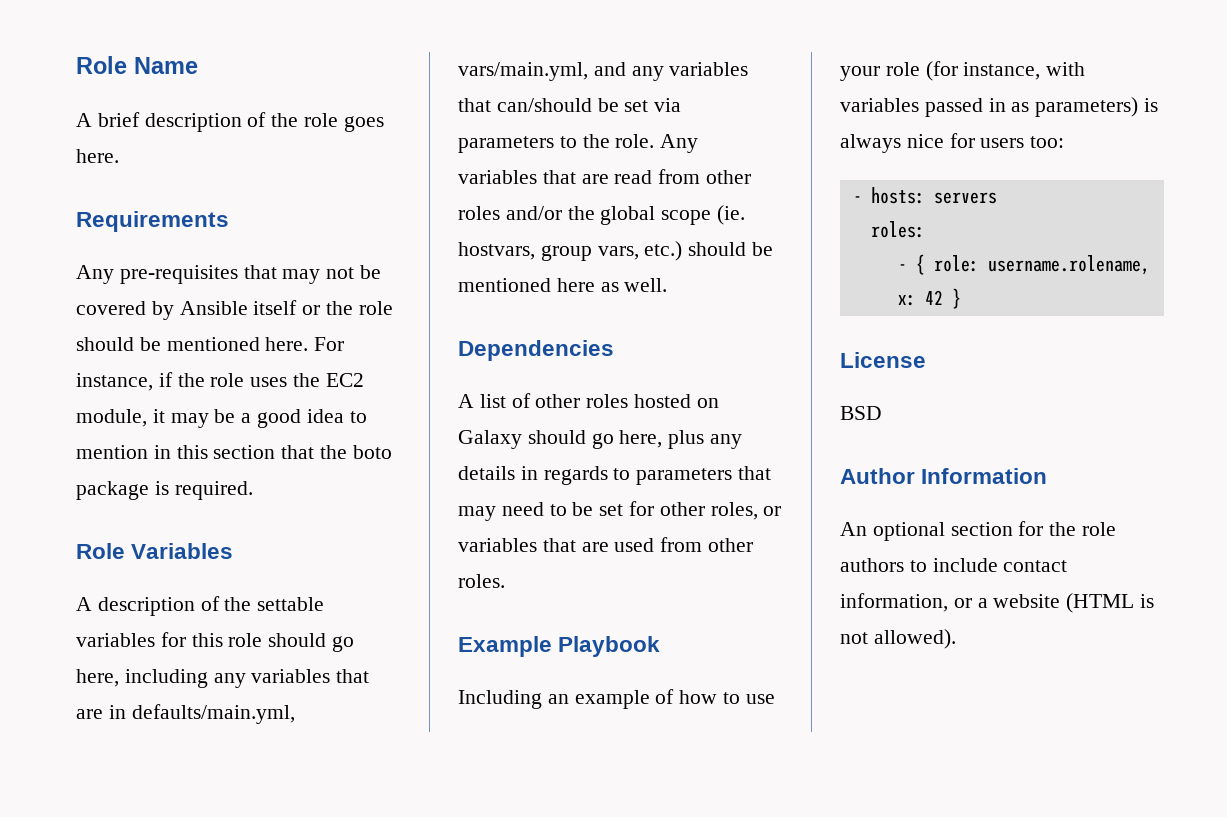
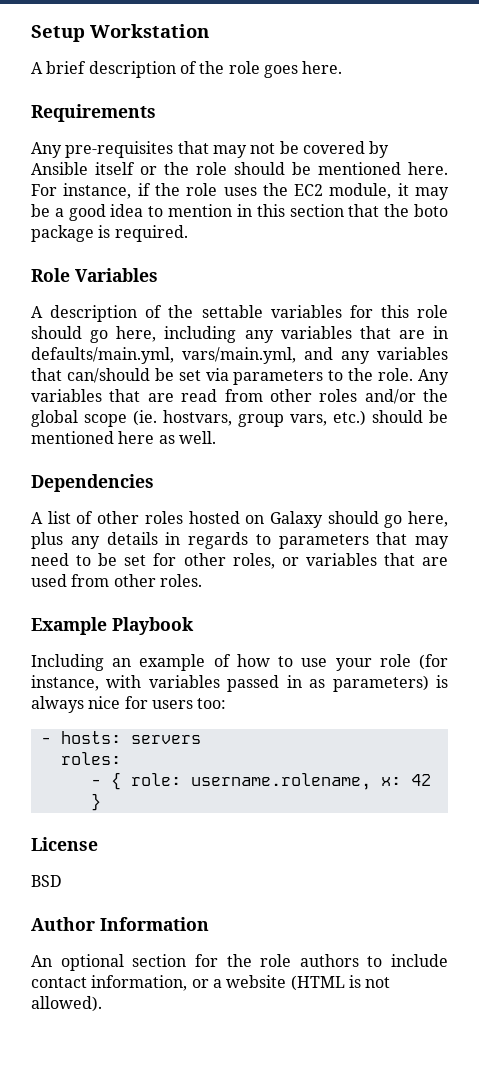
- Role Name
+ Setup Workstation

